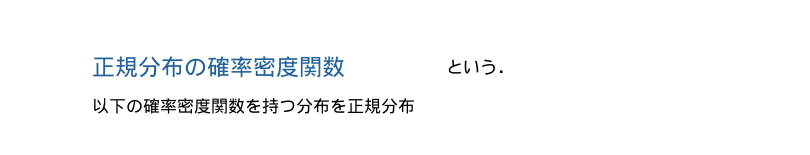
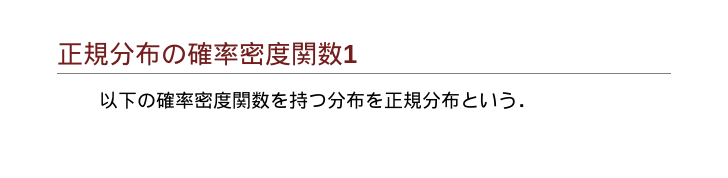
- 正規分布の確率密度関数
+ 正規分布の確率密度関数1

